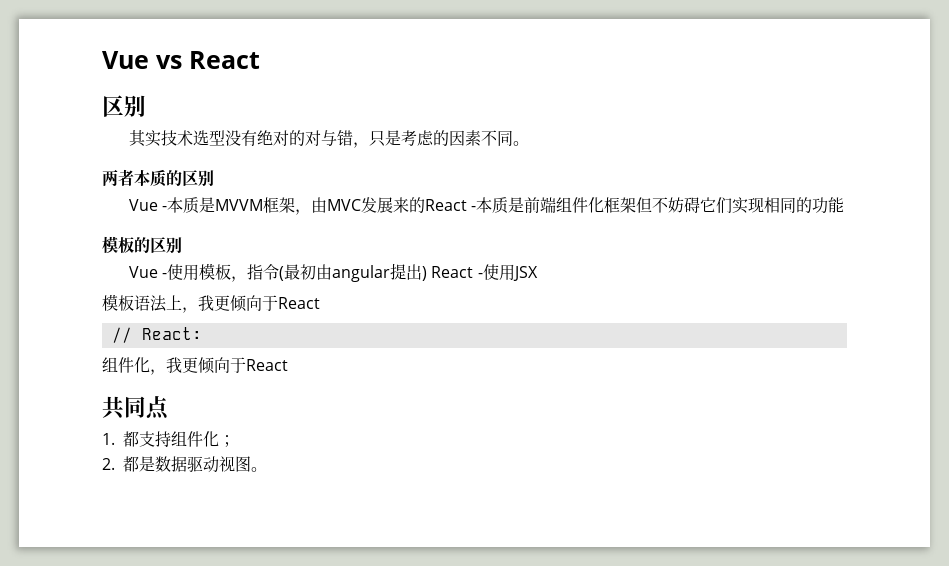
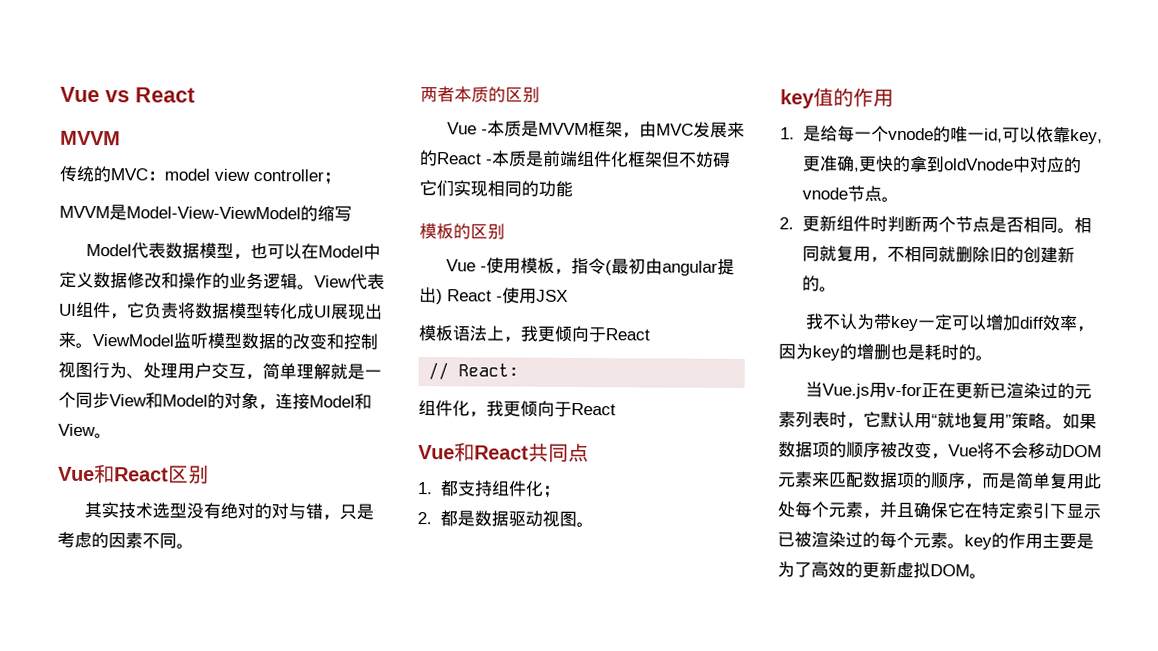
  Vue vs React
- 区别
+ MVVM
+ 传统的MVC：model view controller；
+ MVVM是Model-View-ViewModel的缩写
+ Model代表数据模型，也可以在Model中定义数据修改和操作的业务逻辑。View代表UI组件，它负责将数据模型转化成UI展现出来。ViewModel监听模型数据的改变和控制视图行为、处理用户交互，简单理解就是一个同步View和Model的对象，连接Model和View。
+ Vue和React区别
- 共同点
+ Vue和React共同点
+ key值的作用
+ 1.是给每一个vnode的唯一id,可以依靠key,更准确,更快的拿到oldVnode中对应的vnode节点。
+ 2.更新组件时判断两个节点是否相同。相同就复用，不相同就删除旧的创建新的。
+ 我不认为带key一定可以增加diff效率，因为key的增删也是耗时的。
+ 当Vue.js用v-for正在更新已渲染过的元素列表时，它默认用“就地复用”策略。如果数据项的顺序被改变，Vue将不会移动DOM元素来匹配数据项的顺序，而是简单复用此处每个元素，并且确保它在特定索引下显示已被渲染过的每个元素。key的作用主要是为了高效的更新虚拟DOM。

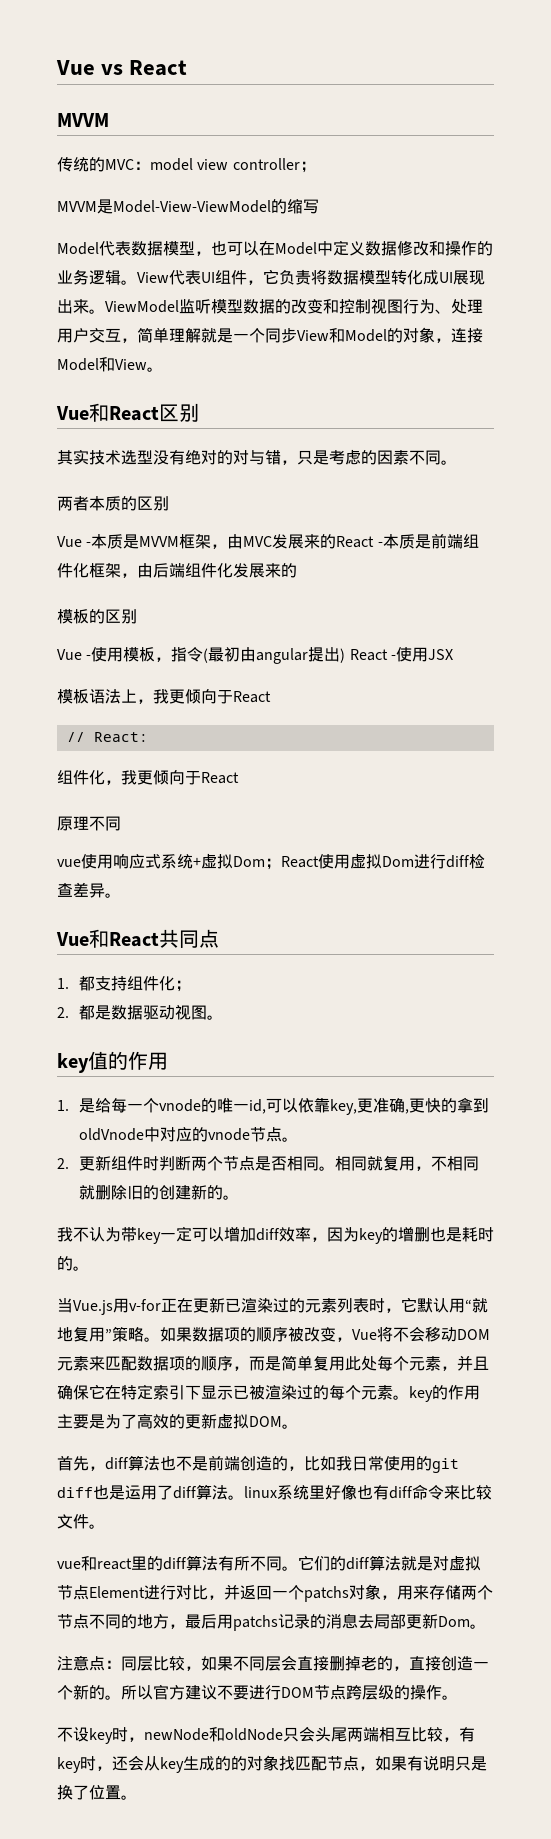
- Vue -本质是MVVM框架，由MVC发展来的React -本质是前端组件化框架但不妨碍它们实现相同的功能
+ Vue -本质是MVVM框架，由MVC发展来的React -本质是前端组件化框架，由后端组件化发展来的
+ 原理不同
+ vue使用响应式系统+虚拟Dom；React使用虚拟Dom进行diff检查差异。
+ 首先，diff算法也不是前端创造的，比如我日常使用的git diff也是运用了diff算法。linux系统里好像也有diff命令来比较文件。
+ vue和react里的diff算法有所不同。它们的diff算法就是对虚拟节点Element进行对比，并返回一个patchs对象，用来存储两个节点不同的地方，最后用patchs记录的消息去局部更新Dom。
+ 注意点：同层比较，如果不同层会直接删掉老的，直接创造一个新的。所以官方建议不要进行DOM节点跨层级的操作。
+ 不设key时，newNode和oldNode只会头尾两端相互比较，有key时，还会从key生成的的对象找匹配节点，如果有说明只是换了位置。

